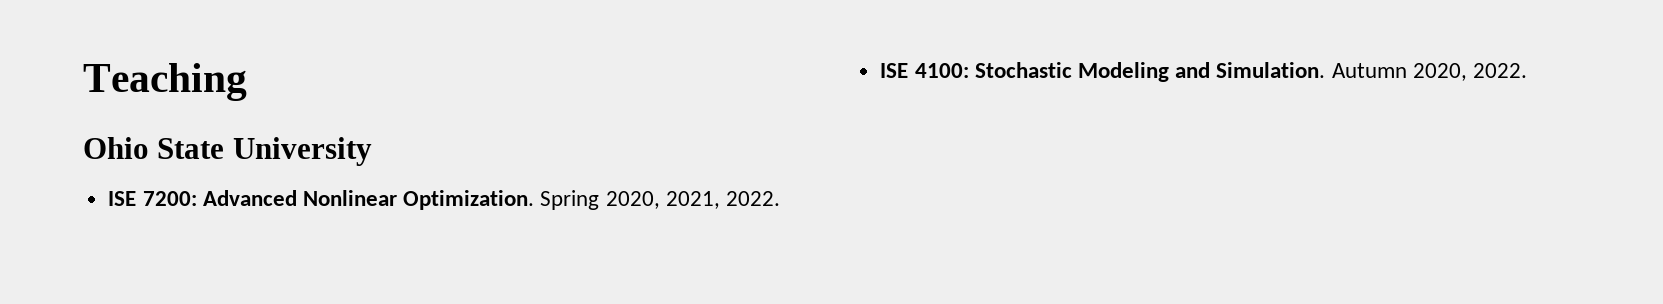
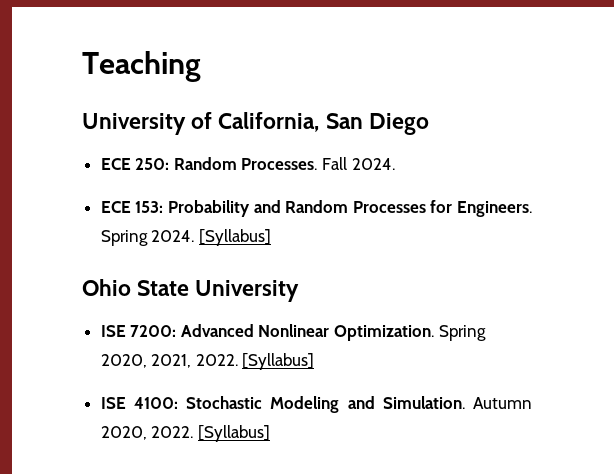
+ University of California, San Diego
+ ECE 250: Random Processes. Fall 2024.
+ ECE 153: Probability and Random Processes for Engineers. Spring 2024. [Syllabus]
- Spring 2020, 2021, 2022.
+ Spring 2020, 2021, 2022. [Syllabus]
- Autumn 2020, 2022.
+ Autumn 2020, 2022. [Syllabus]

